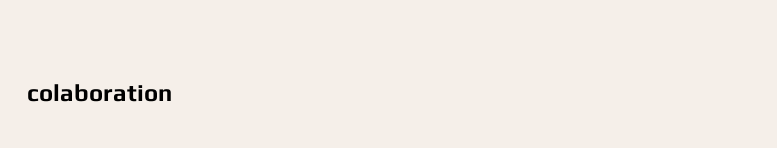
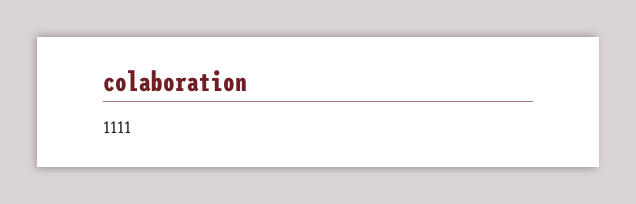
+ 1111

